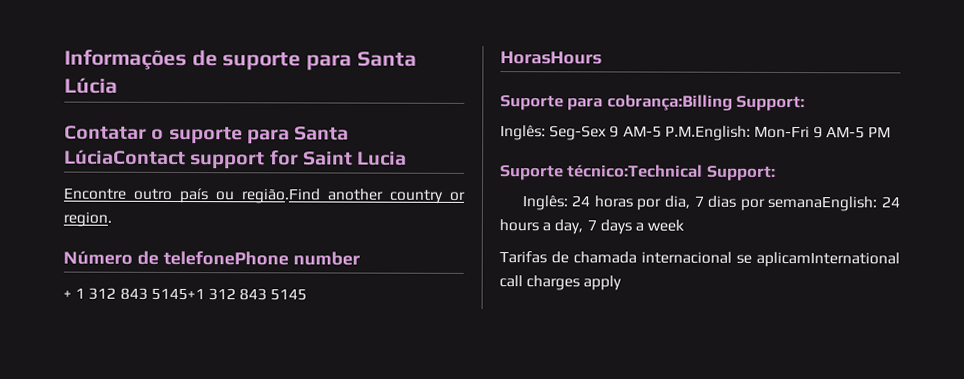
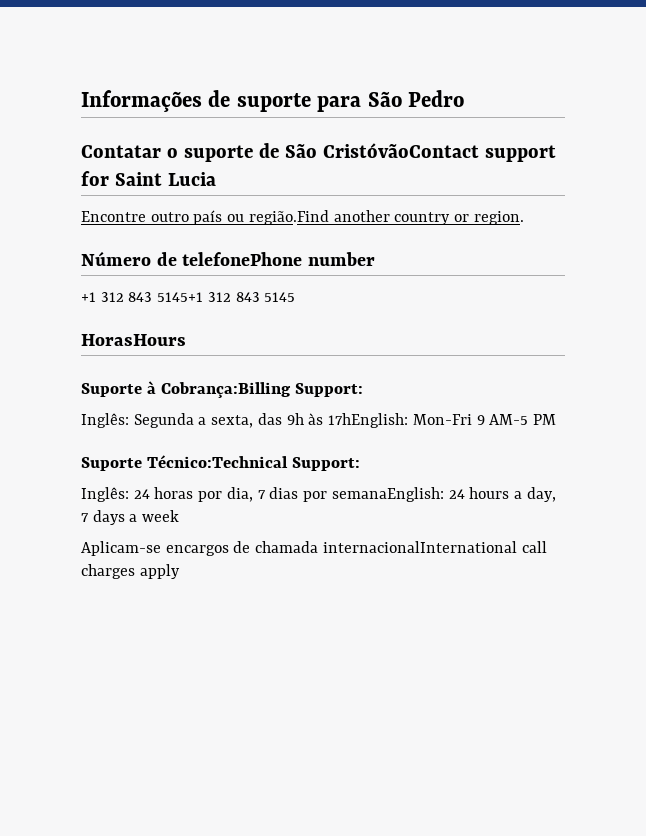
- Informações de suporte para Santa Lúcia
+ Informações de suporte para São Pedro
- Contatar o suporte para Santa LúciaContact support for Saint Lucia
+ Contatar o suporte de São CristóvãoContact support for Saint Lucia
- + 1 312 843 5145+1 312 843 5145
+ +1 312 843 5145+1 312 843 5145
- Suporte para cobrança:Billing Support:
- Inglês: Seg-Sex 9 AM-5 P.M.English: Mon-Fri 9 AM-5 PM
+ Suporte à Cobrança:Billing Support:
+ Inglês: Segunda a sexta, das 9h às 17hEnglish: Mon-Fri 9 AM-5 PM
- Suporte técnico:Technical Support:
+ Suporte Técnico:Technical Support:
- Tarifas de chamada internacional se aplicamInternational call charges apply
+ Aplicam-se encargos de chamada internacionalInternational call charges apply

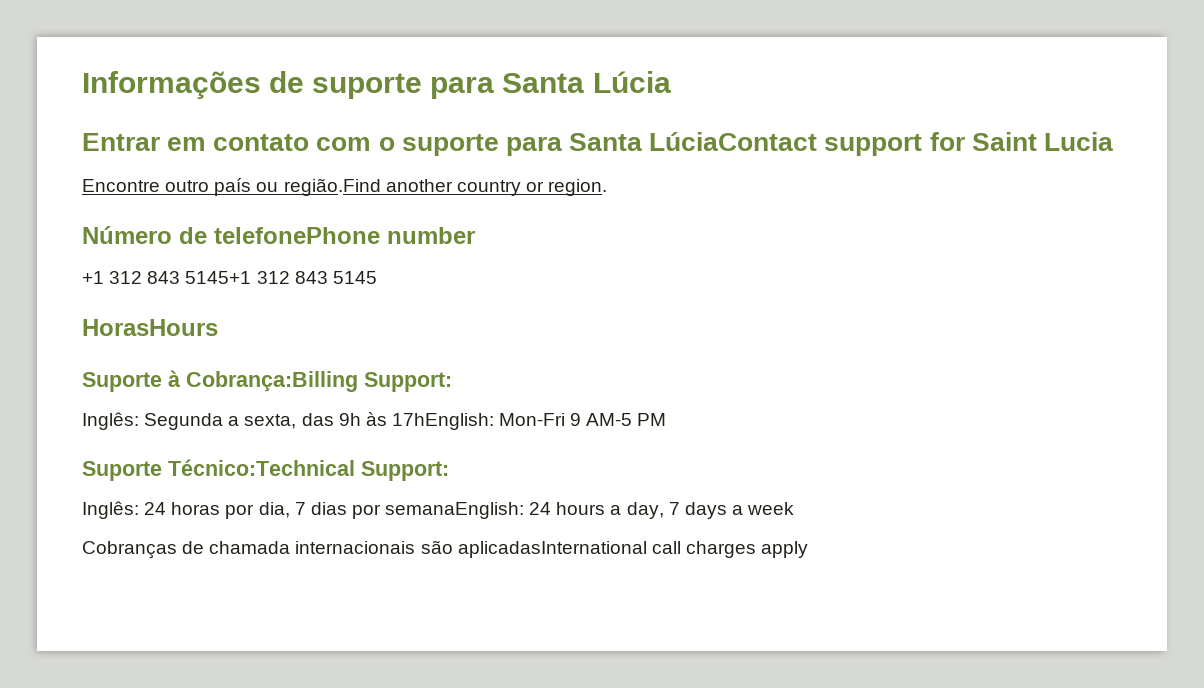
- Informações de suporte para São Pedro
- Contatar o suporte de São CristóvãoContact support for Saint Lucia
+ Informações de suporte para Santa Lúcia
+ Entrar em contato com o suporte para Santa LúciaContact support for Saint Lucia
- Aplicam-se encargos de chamada internacionalInternational call charges apply
+ Cobranças de chamada internacionais são aplicadasInternational call charges apply

